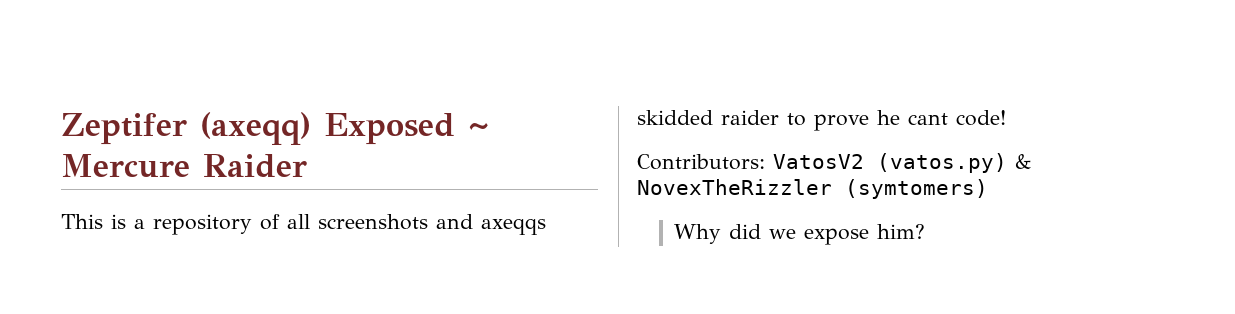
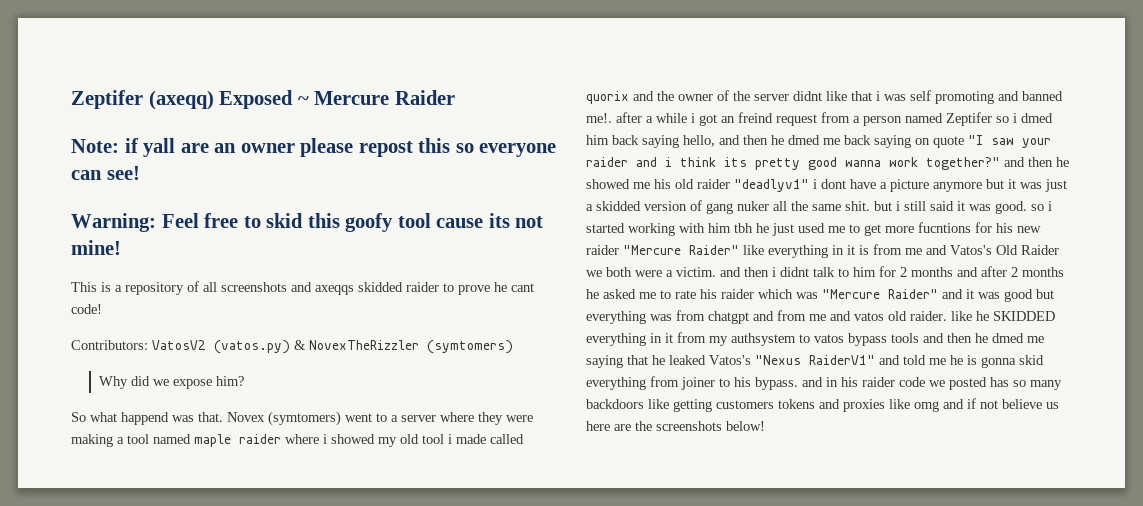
+ Note: if yall are an owner please repost this so everyone can see!
+ Warning: Feel free to skid this goofy tool cause its not mine!
+ So what happend was that. Novex (symtomers) went to a server where they were making a tool named maple raider where i showed my old tool i made called quorix and the owner of the server didnt like that i was self promoting and banned me!. after a while i got an freind request from a person named Zeptifer so i dmed him back saying hello, and then he dmed me back saying on quote "I saw your raider and i think its pretty good wanna work together?" and then he showed me his old raider "deadlyv1" i dont have a picture anymore but it was just a skidded version of gang nuker all the same shit. but i still said it was good. so i started working with him tbh he just used me to get more fucntions for his new raider "Mercure Raider" like everything in it is from me and Vatos's Old Raider we both were a victim. and then i didnt talk to him for 2 months and after 2 months he asked me to rate his raider which was "Mercure Raider" and it was good but everything was from chatgpt and from me and vatos old raider. like he SKIDDED everything in it from my authsystem to vatos bypass tools and then he dmed me saying that he leaked Vatos's "Nexus RaiderV1" and told me he is gonna skid everything from joiner to his bypass. and in his raider code we posted has so many backdoors like getting customers tokens and proxies like omg and if not believe us here are the screenshots below!

